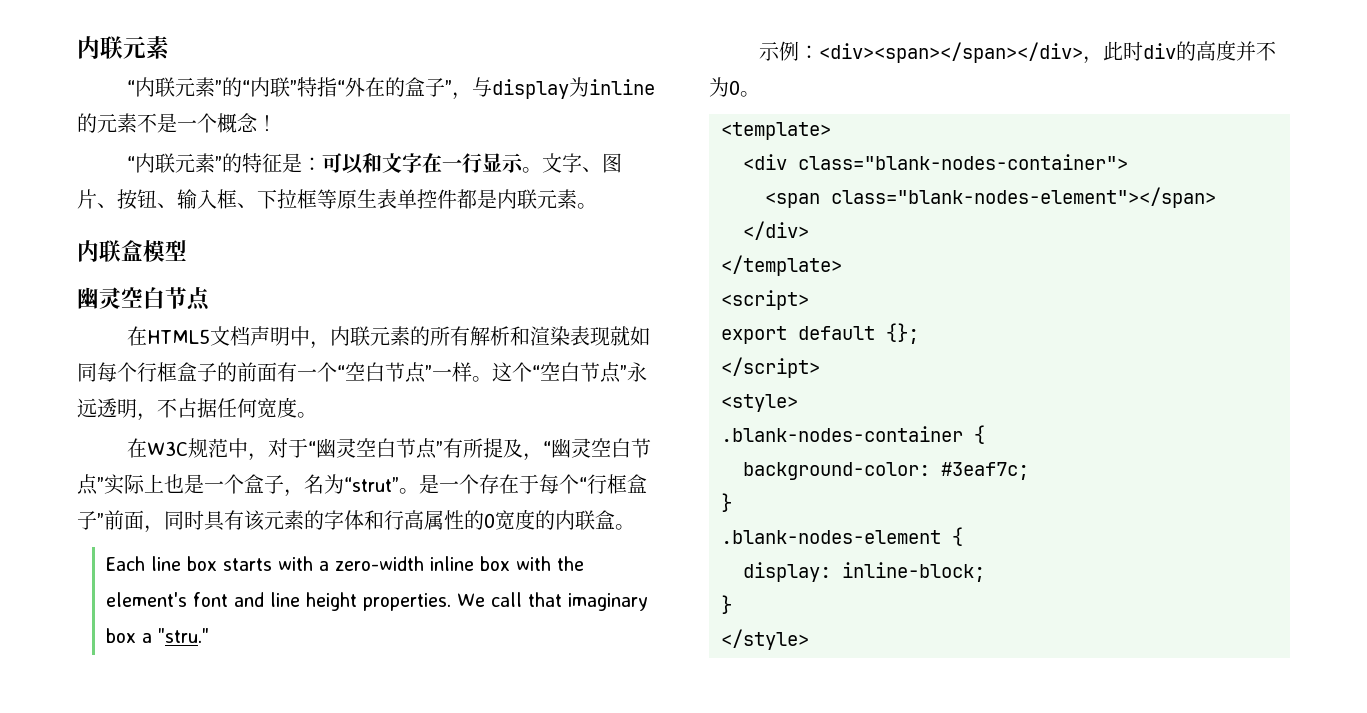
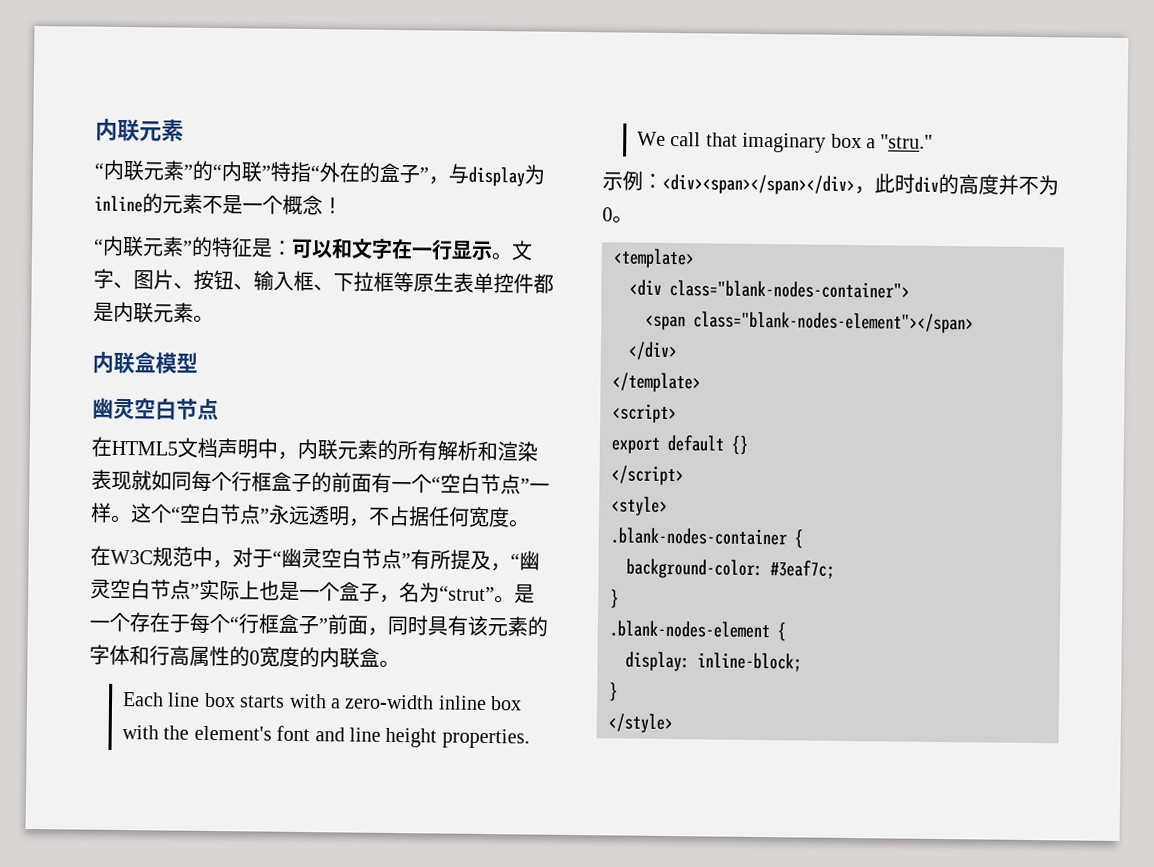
- export default {};
+ export default {}

